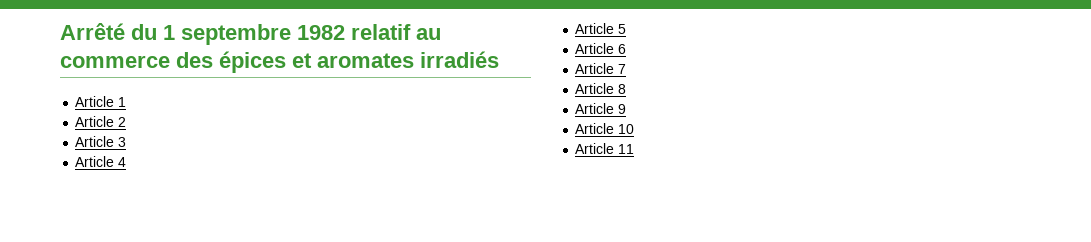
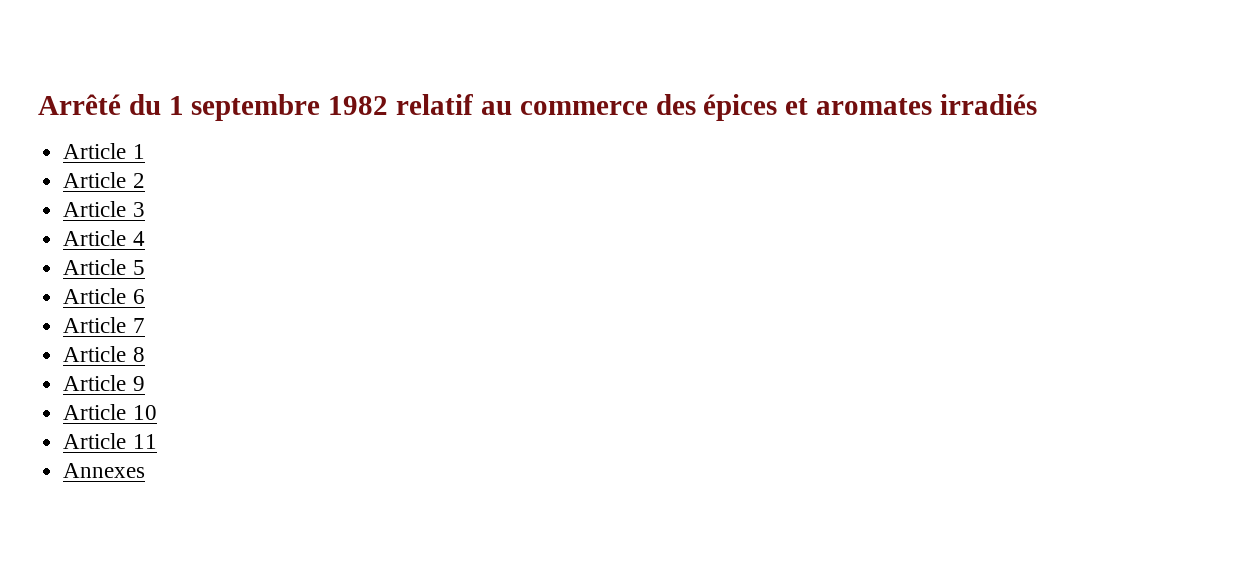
+ Annexes

